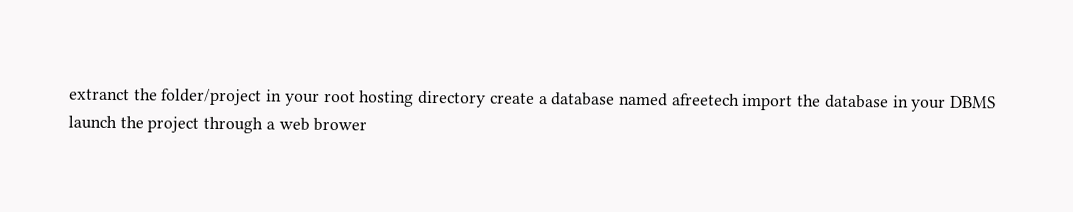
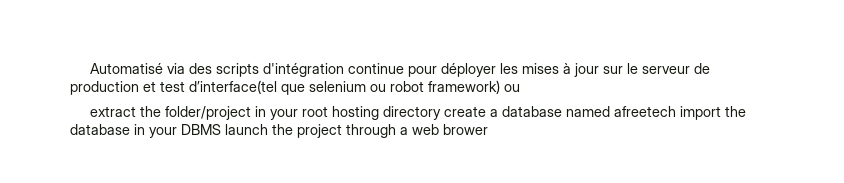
- extranct the folder/project in your root hosting directory create a database named afreetech import the database in your DBMS launch the project through a web brower
+ Automatisé via des scripts d'intégration continue pour déployer les mises à jour sur le serveur de production et test d’interface(tel que selenium ou robot framework) ou
+ extract the folder/project in your root hosting directory create a database named afreetech import the database in your DBMS launch the project through a web brower

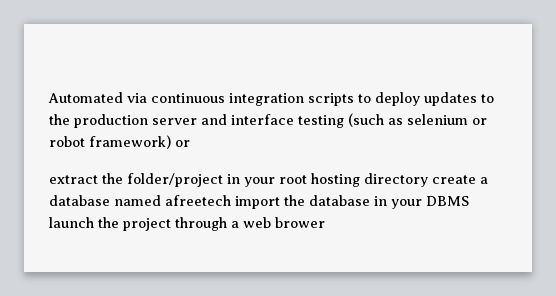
- Automatisé via des scripts d'intégration continue pour déployer les mises à jour sur le serveur de production et test d’interface(tel que selenium ou robot framework) ou
+ Automated via continuous integration scripts to deploy updates to the production server and interface testing (such as selenium or robot framework) or

